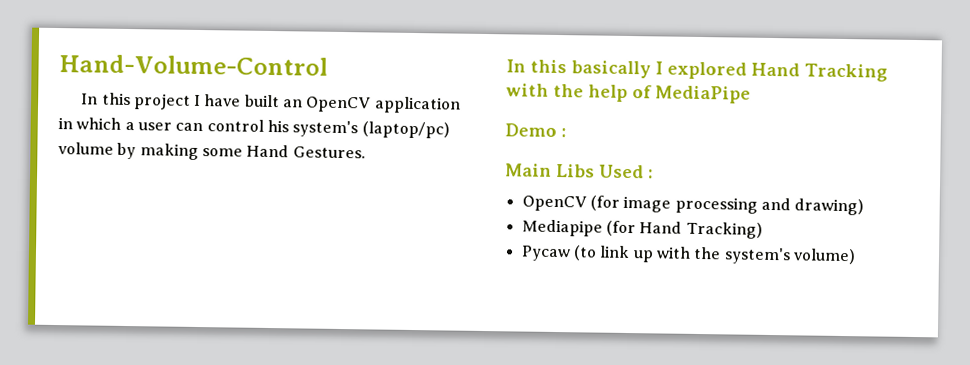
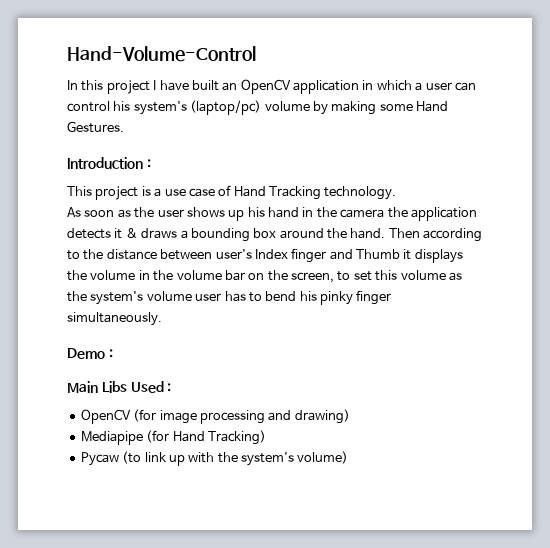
- In this basically I explored Hand Tracking with the help of MediaPipe
+ Introduction :
+ This project is a use case of Hand Tracking technology.
+ As soon as the user shows up his hand in the camera the application detects it & draws a bounding box around the hand. Then according to the distance between user's Index finger and Thumb it displays the volume in the volume bar on the screen, to set this volume as the system's volume user has to bend his pinky finger simultaneously.

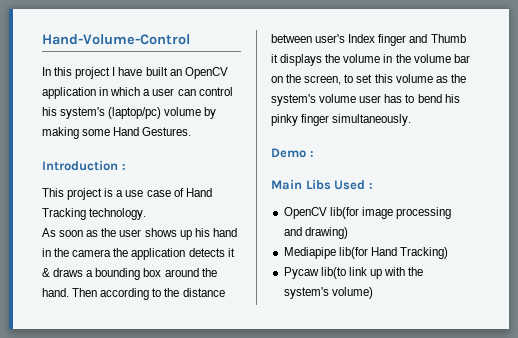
- OpenCV (for image processing and drawing)
+ OpenCV lib(for image processing and drawing)
- Mediapipe (for Hand Tracking)
+ Mediapipe lib(for Hand Tracking)
- Pycaw (to link up with the system's volume)
+ Pycaw lib(to link up with the system's volume)

